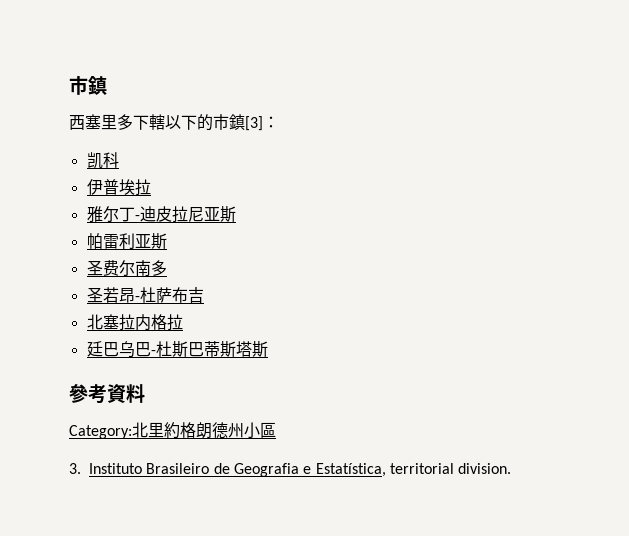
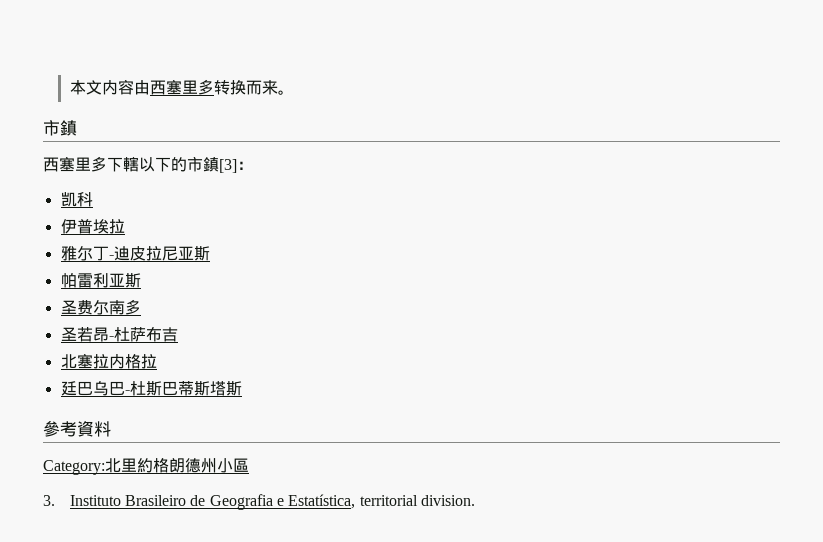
+ 本文内容由西塞里多转换而来。

